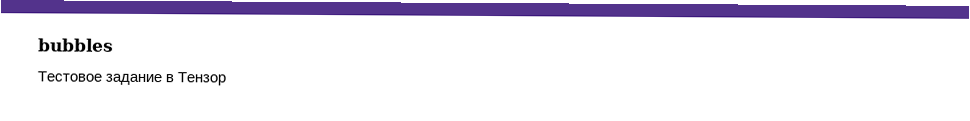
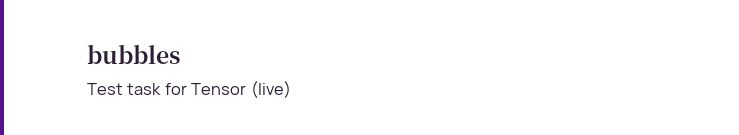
- Тестовое задание в Тензор
+ Test task for Tensor (live)

